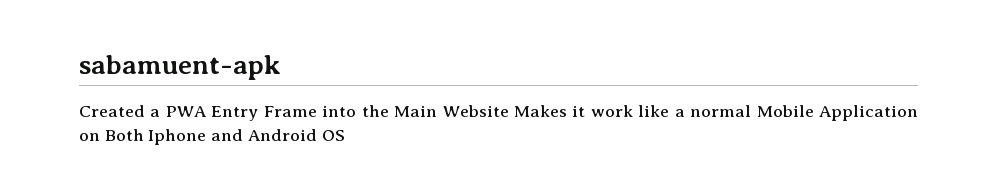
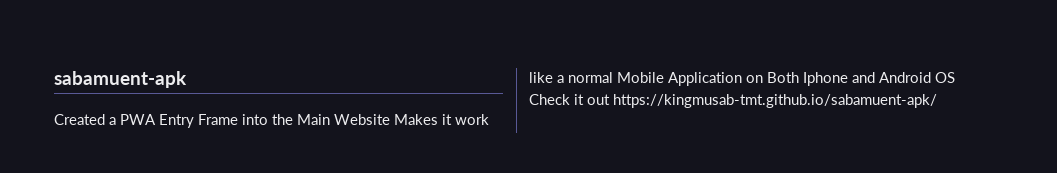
- Created a PWA Entry Frame into the Main Website Makes it work like a normal Mobile Application on Both Iphone and Android OS
+ Created a PWA Entry Frame into the Main Website Makes it work like a normal Mobile Application on Both Iphone and Android OS Check it out https://kingmusab-tmt.github.io/sabamuent-apk/

